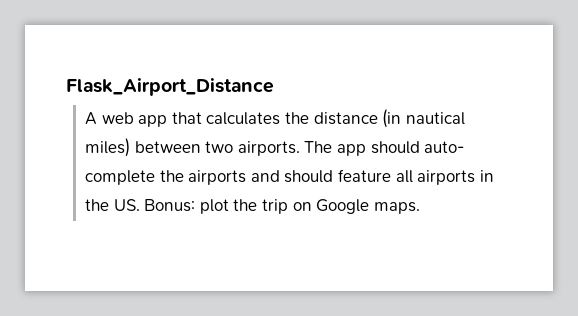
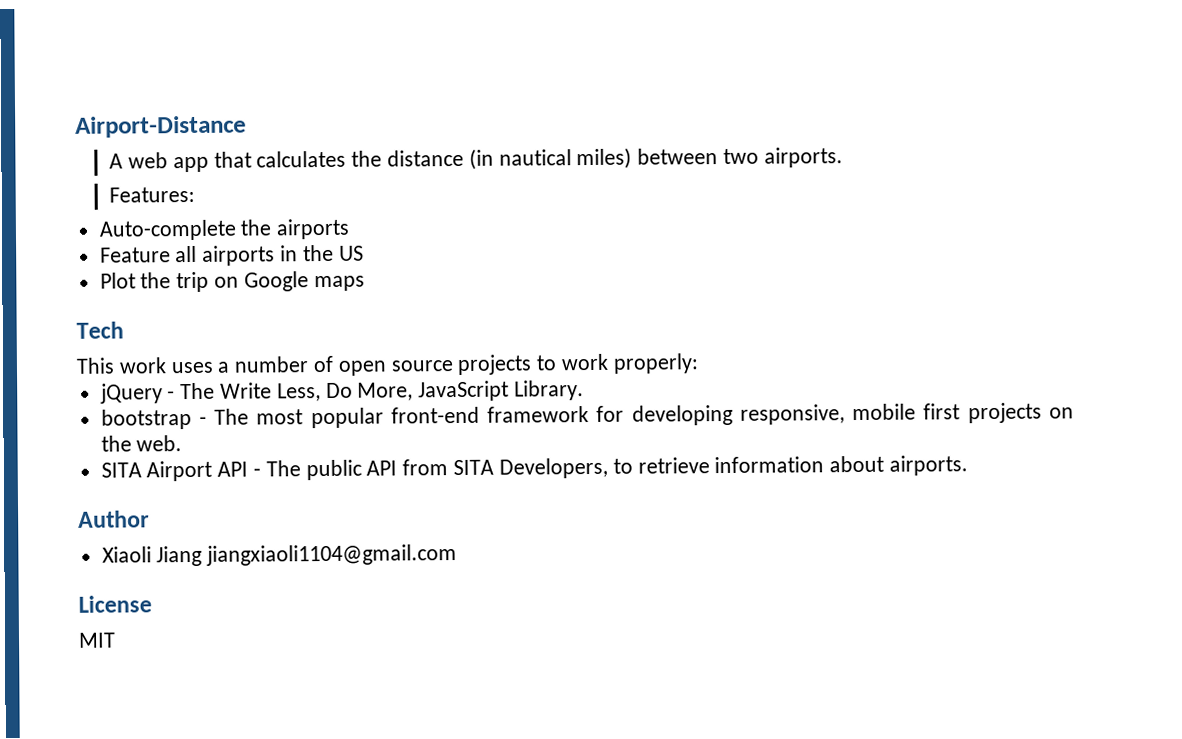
- Flask_Airport_Distance
+ Airport-Distance
- A web app that calculates the distance (in nautical miles) between two airports. The app should auto- complete the airports and should feature all airports in the US. Bonus: plot the trip on Google maps.
+ A web app that calculates the distance (in nautical miles) between two airports.
+ Features:
+ Auto-complete the airports
+ Feature all airports in the US
+ Plot the trip on Google maps
+ Tech
+ This work uses a number of open source projects to work properly:
+ jQuery - The Write Less, Do More, JavaScript Library.
+ bootstrap - The most popular front-end framework for developing responsive, mobile first projects on the web.
+ SITA Airport API - The public API from SITA Developers, to retrieve information about airports.
+ Author
+ Xiaoli Jiang jiangxiaoli1104@gmail.com
+ License
+ MIT

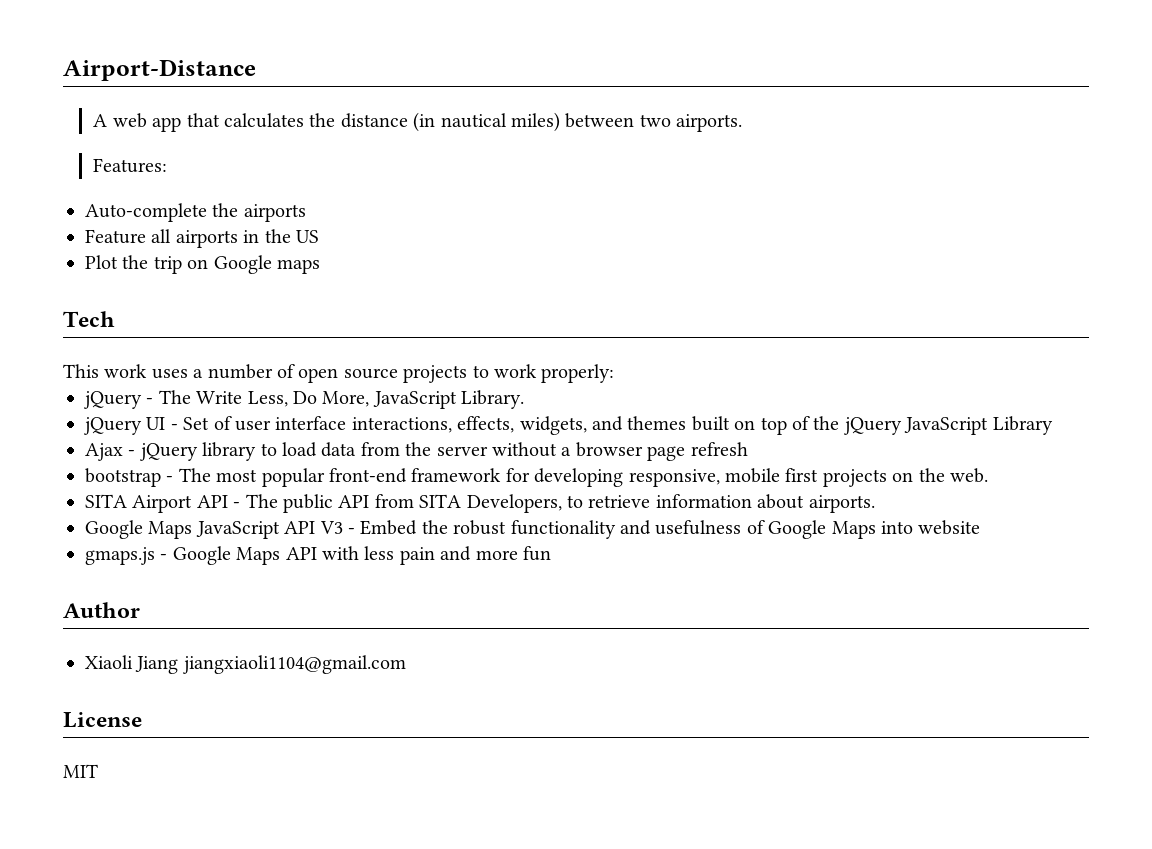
+ jQuery UI - Set of user interface interactions, effects, widgets, and themes built on top of the jQuery JavaScript Library
+ Ajax - jQuery library to load data from the server without a browser page refresh
+ Google Maps JavaScript API V3 - Embed the robust functionality and usefulness of Google Maps into website
+ gmaps.js - Google Maps API with less pain and more fun

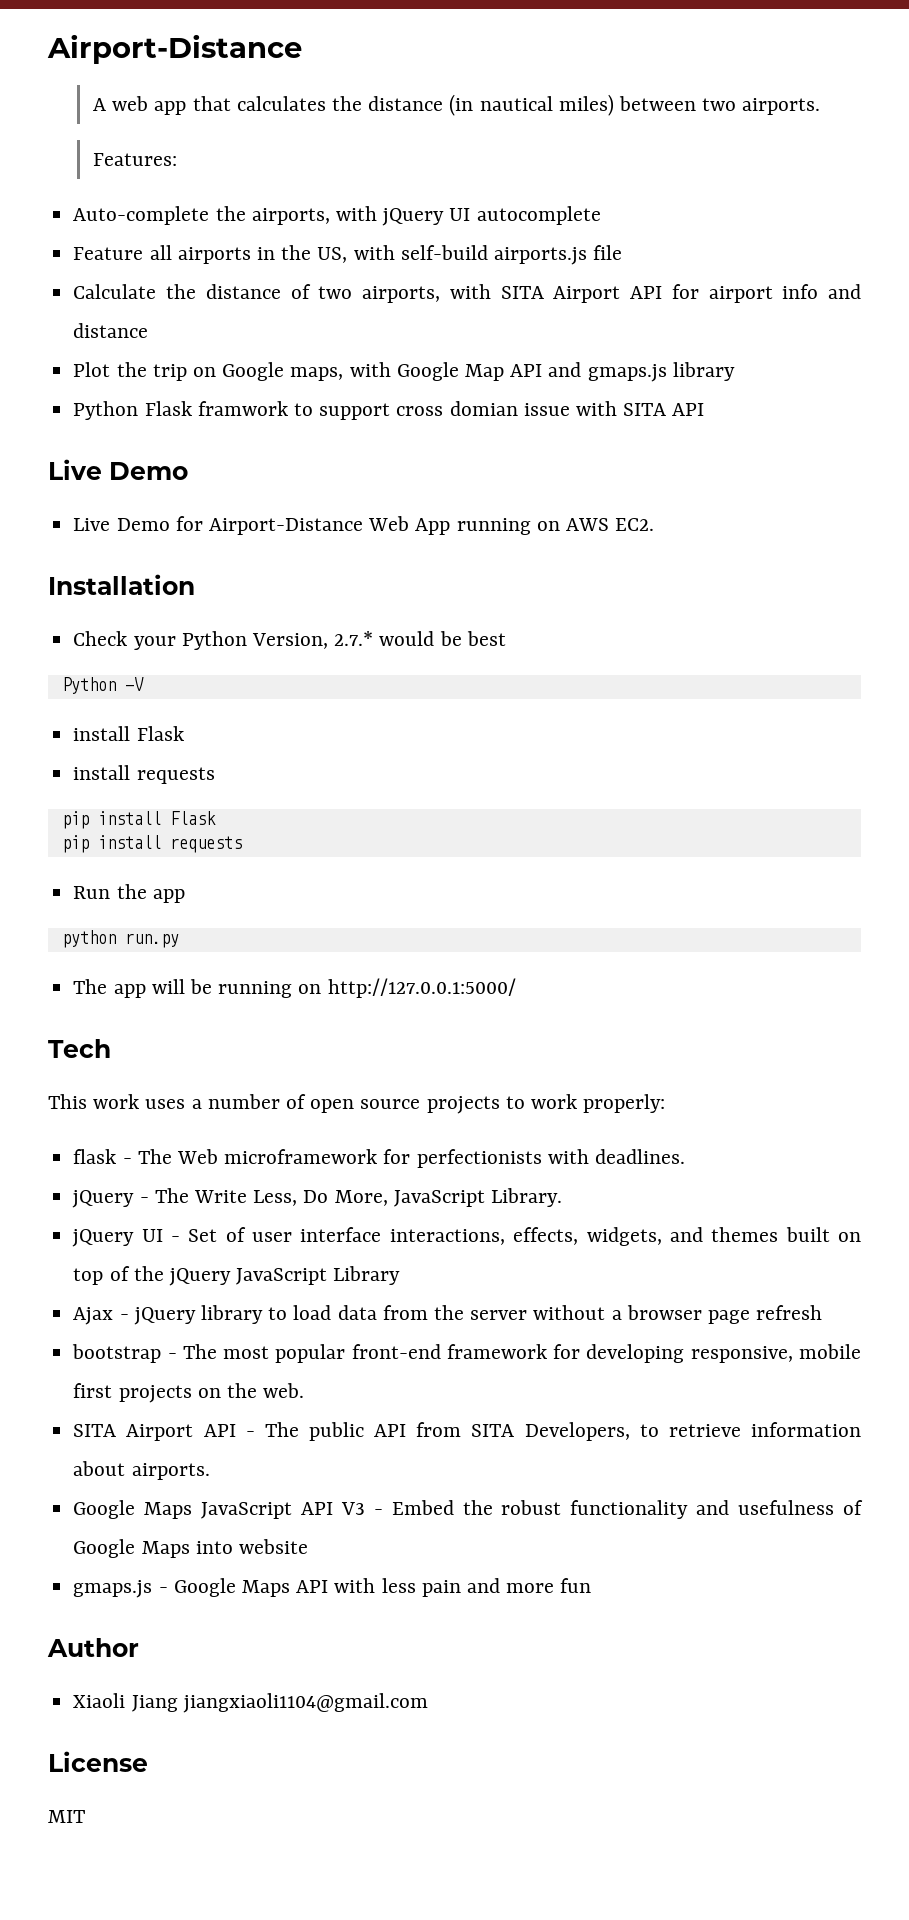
- Auto-complete the airports
+ Auto-complete the airports, with jQuery UI autocomplete
- Feature all airports in the US
+ Feature all airports in the US, with self-build airports.js file
+ Calculate the distance of two airports, with SITA Airport API for airport info and distance
- Plot the trip on Google maps
+ Plot the trip on Google maps, with Google Map API and gmaps.js library
+ Python Flask framwork to support cross domian issue with SITA API
+ Live Demo
+ Live Demo for Airport-Distance Web App running on AWS EC2.
+ Installation
+ Check your Python Version, 2.7.* would be best
+ Python -V
+ install Flask
+ install requests
+ pip install Flask
+ pip install requests
+ Run the app
+ python run.py
+ The app will be running on http://127.0.0.1:5000/
+ flask - The Web microframework for perfectionists with deadlines.

